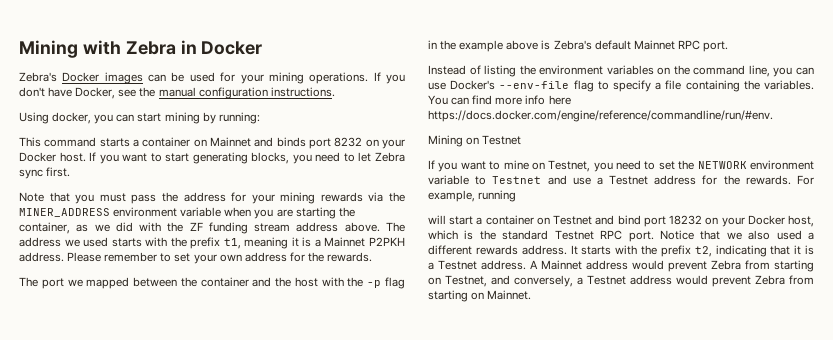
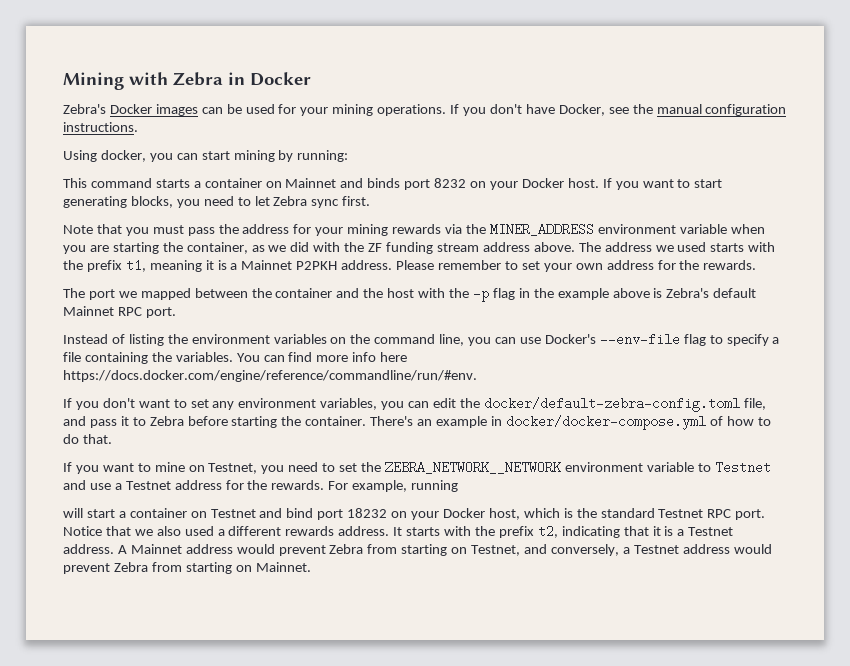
- Mining on Testnet
+ If you don't want to set any environment variables, you can edit the docker/default-zebra-config.toml file, and pass it to Zebra before starting the container. There's an example in docker/docker-compose.yml of how to do that.
- If you want to mine on Testnet, you need to set the NETWORK environment variable to Testnet and use a Testnet address for the rewards.
+ If you want to mine on Testnet, you need to set the ZEBRA_NETWORK__NETWORK environment variable to Testnet and use a Testnet address for the rewards.

